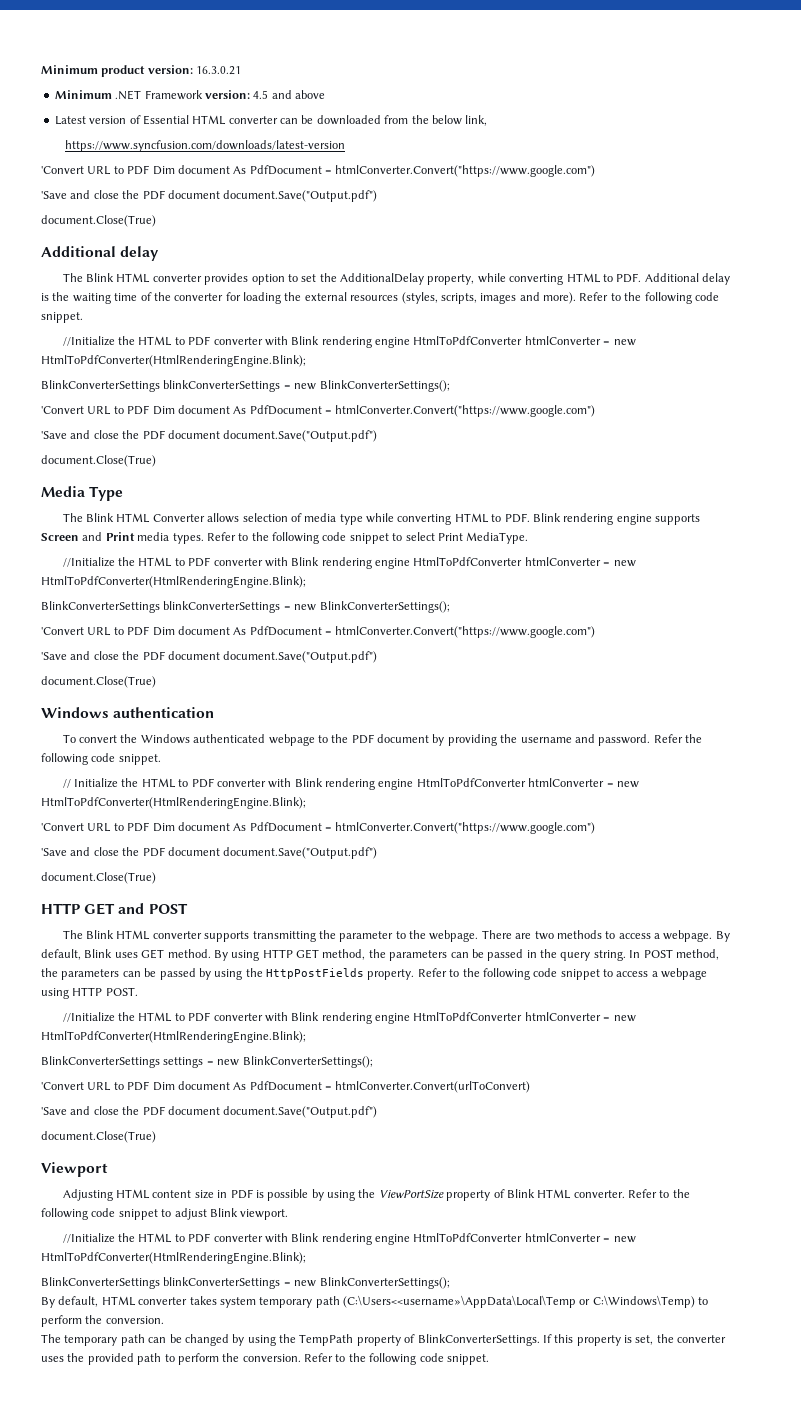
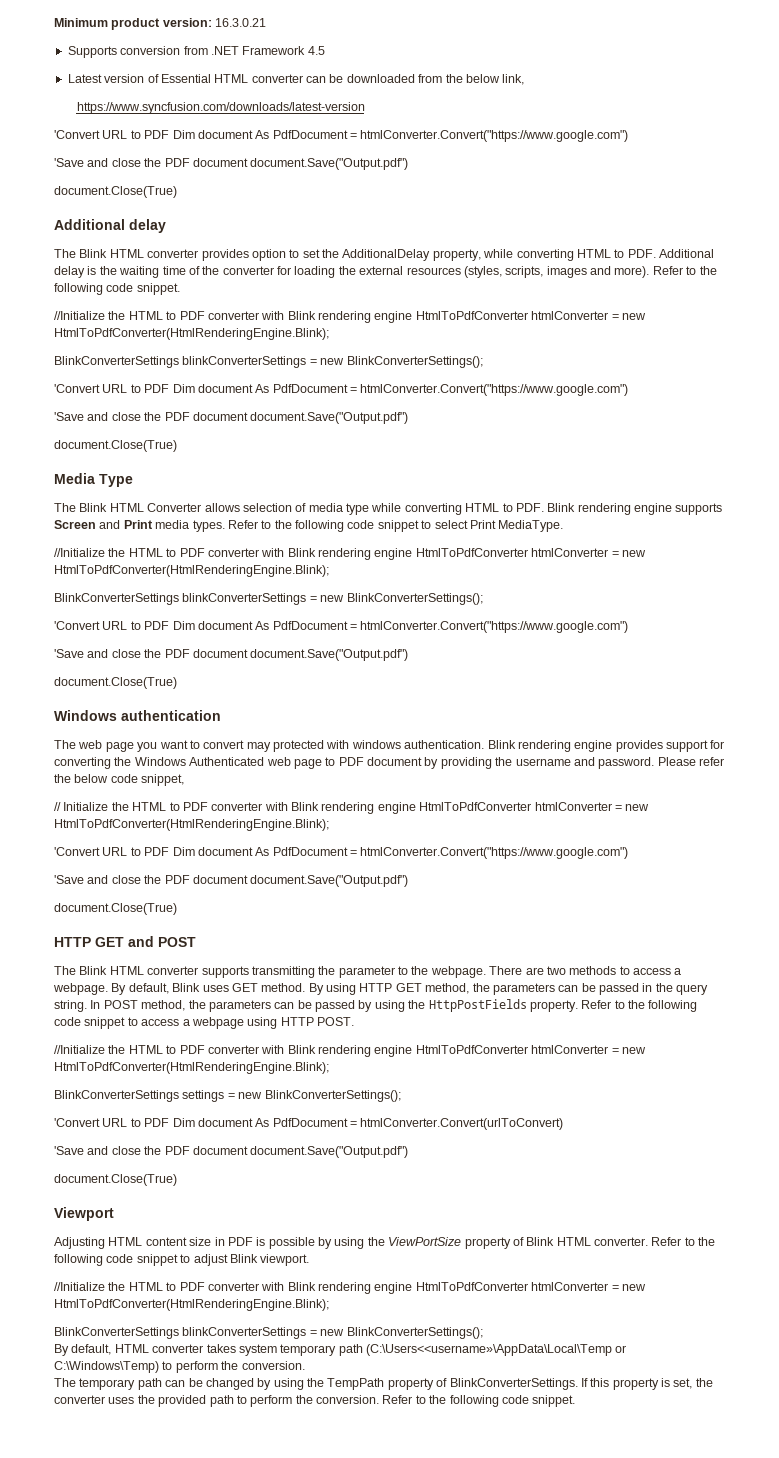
- Minimum .NET Framework version: 4.5 and above
+ Supports conversion from .NET Framework 4.5
- To convert the Windows authenticated webpage to the PDF document by providing the username and password.
+ The web page you want to convert may protected with windows authentication. Blink rendering engine provides support for converting the Windows Authenticated web page to PDF document by providing the username and password.
- Refer the following code snippet.
+ Please refer the below code snippet,

